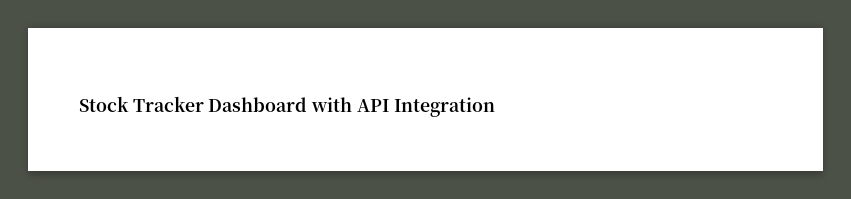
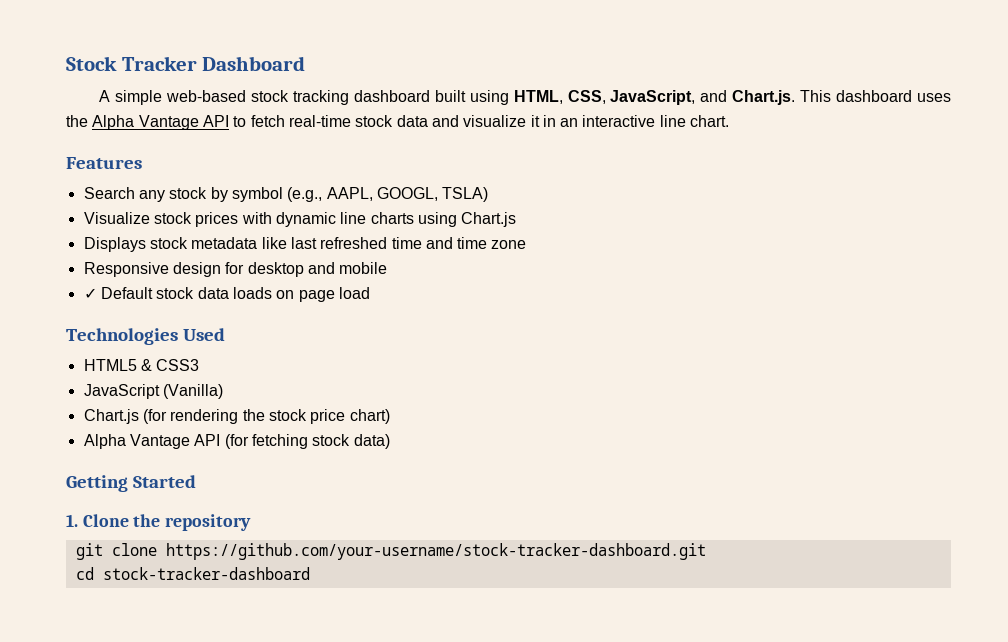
- Stock Tracker Dashboard with API Integration
+ Stock Tracker Dashboard
+ A simple web-based stock tracking dashboard built using HTML, CSS, JavaScript, and Chart.js. This dashboard uses the Alpha Vantage API to fetch real-time stock data and visualize it in an interactive line chart.
+ Features
+ Search any stock by symbol (e.g., AAPL, GOOGL, TSLA)
+ Visualize stock prices with dynamic line charts using Chart.js
+ Displays stock metadata like last refreshed time and time zone
+ Responsive design for desktop and mobile
+ ✓ Default stock data loads on page load
+ Technologies Used
+ HTML5 & CSS3
+ JavaScript (Vanilla)
+ Chart.js (for rendering the stock price chart)
+ Alpha Vantage API (for fetching stock data)
+ Getting Started
+ 1. Clone the repository
+ git clone https://github.com/your-username/stock-tracker-dashboard.git
+ cd stock-tracker-dashboard

